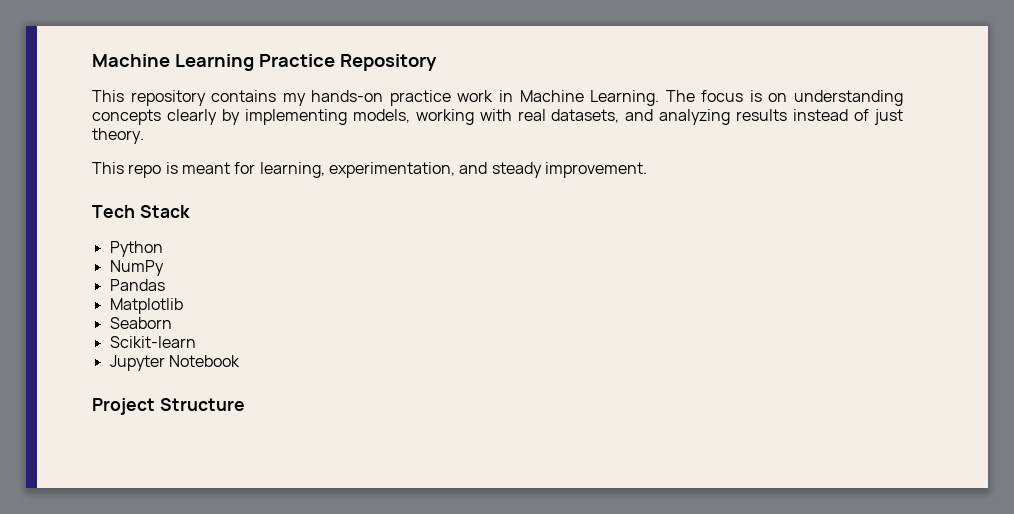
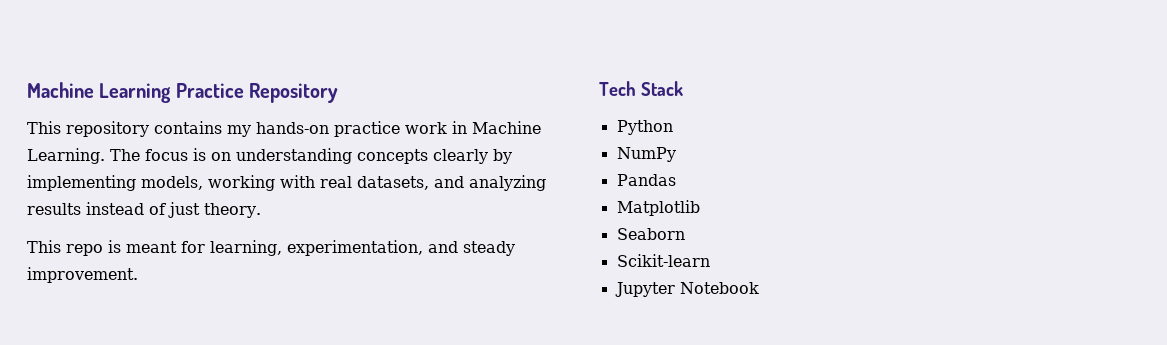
- Project Structure

